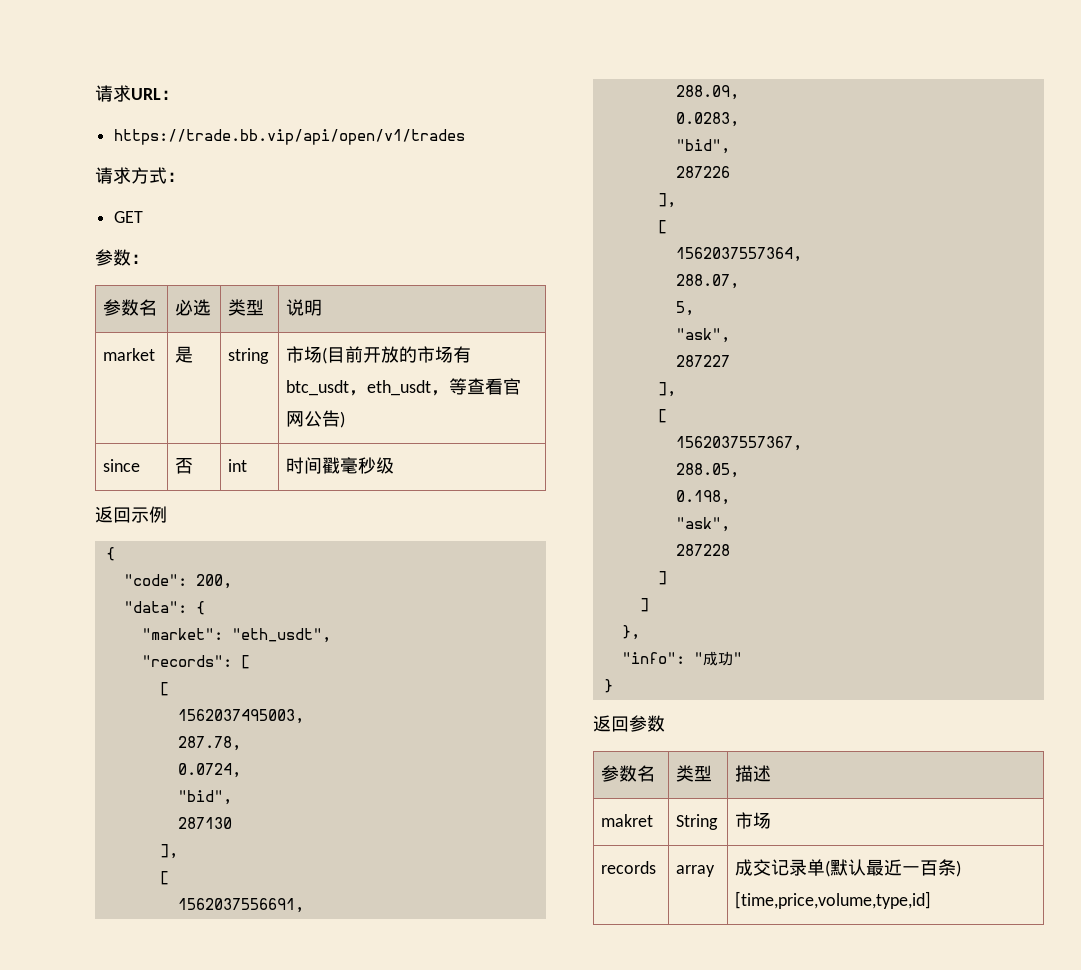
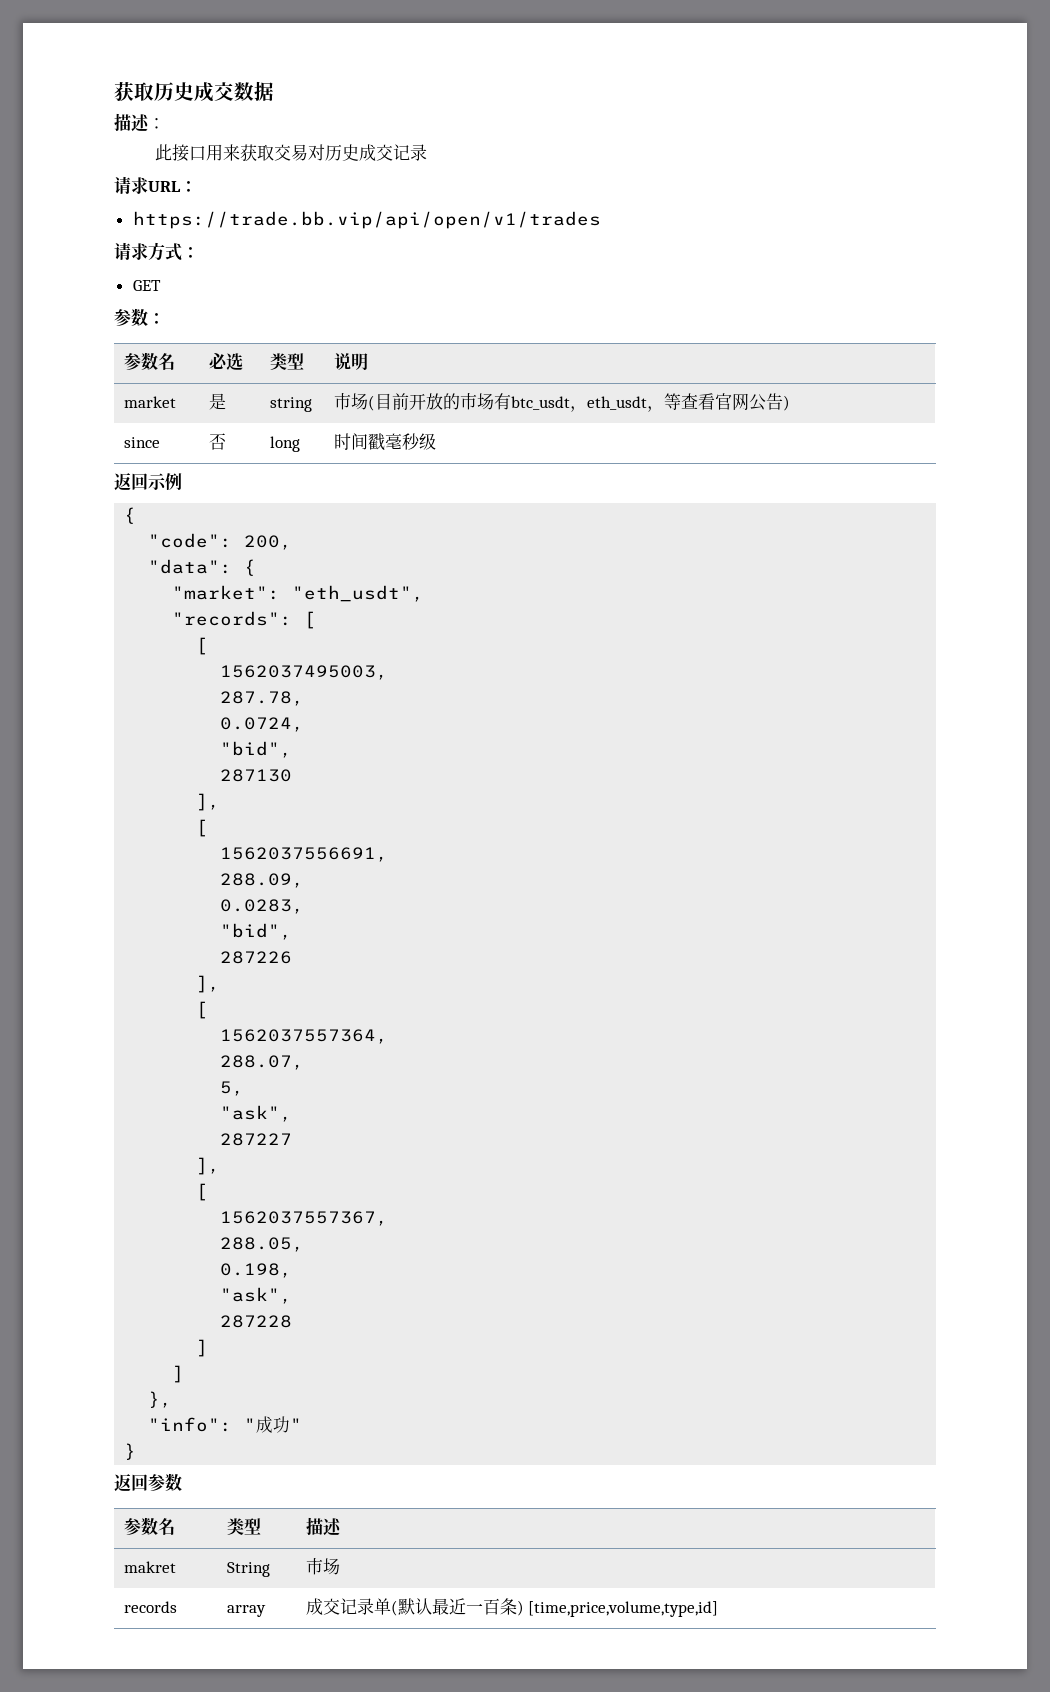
+ 获取历史成交数据
+ 描述：
+ 此接口用来获取交易对历史成交记录
- since | 否 | int | 时间戳毫秒级
+ since | 否 | long | 时间戳毫秒级

